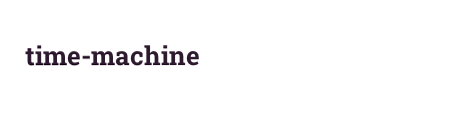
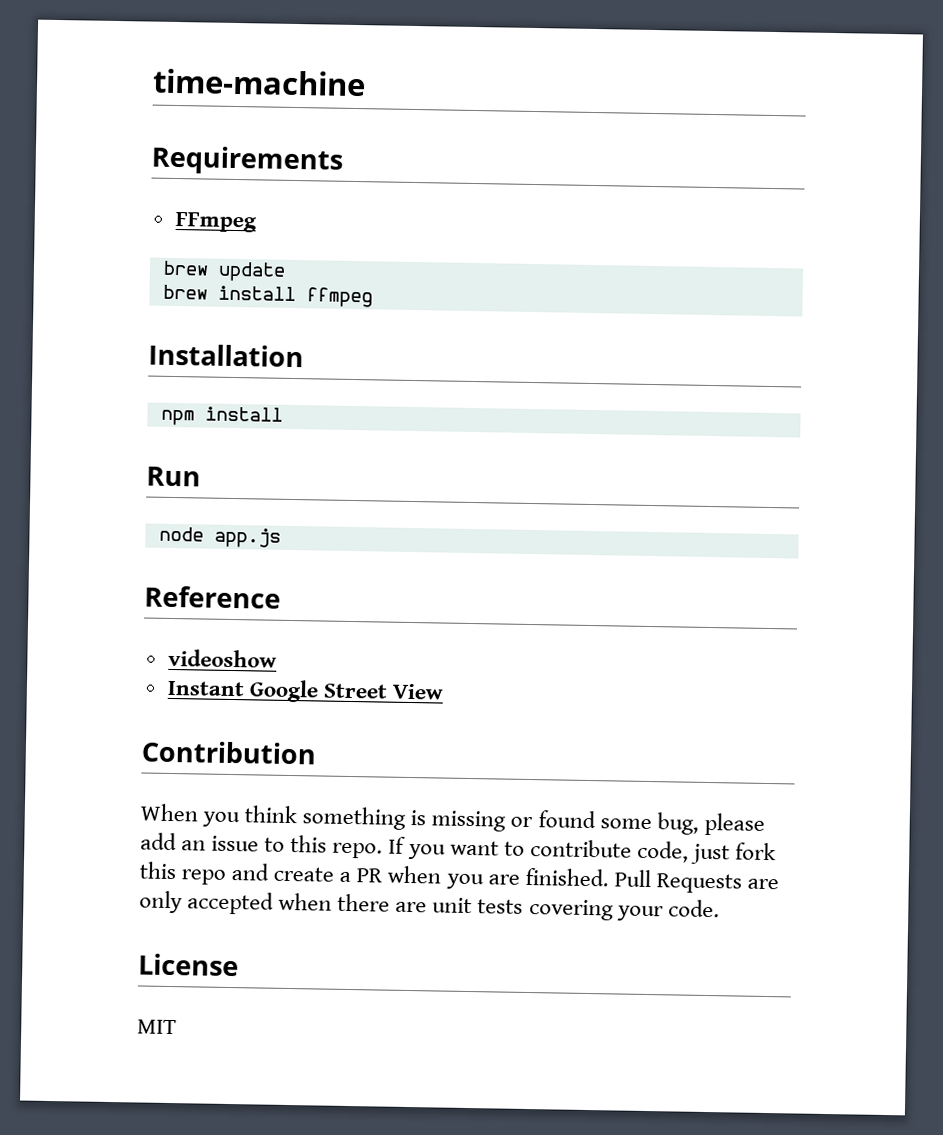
+ Requirements
+ FFmpeg
+ brew update
+ brew install ffmpeg
+ Installation
+ npm install
+ Run
+ node app.js
+ Reference
+ videoshow
+ Instant Google Street View
+ Contribution
+ When you think something is missing or found some bug, please add an issue to this repo. If you want to contribute code, just fork this repo and create a PR when you are finished. Pull Requests are only accepted when there are unit tests covering your code.
+ License
+ MIT

